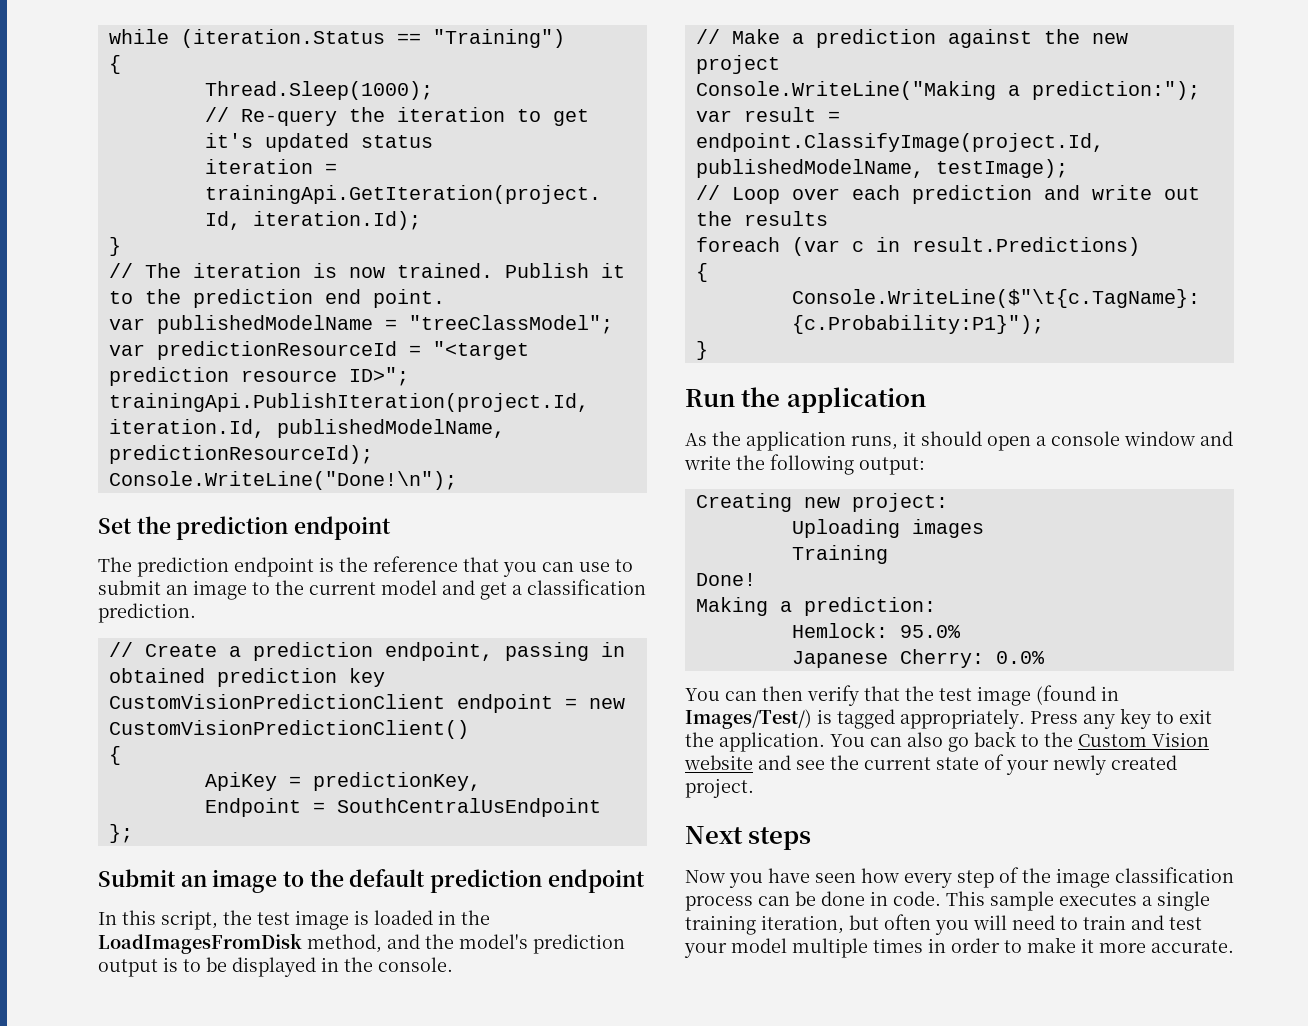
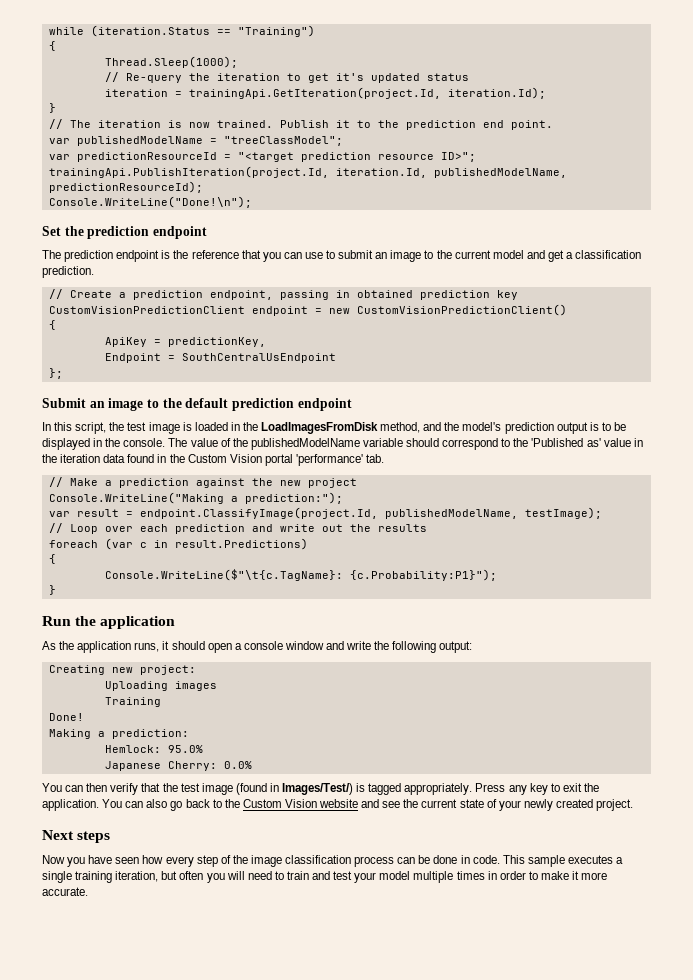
+ The value of the publishedModelName variable should correspond to the 'Published as' value in the iteration data found in the Custom Vision portal 'performance' tab.

